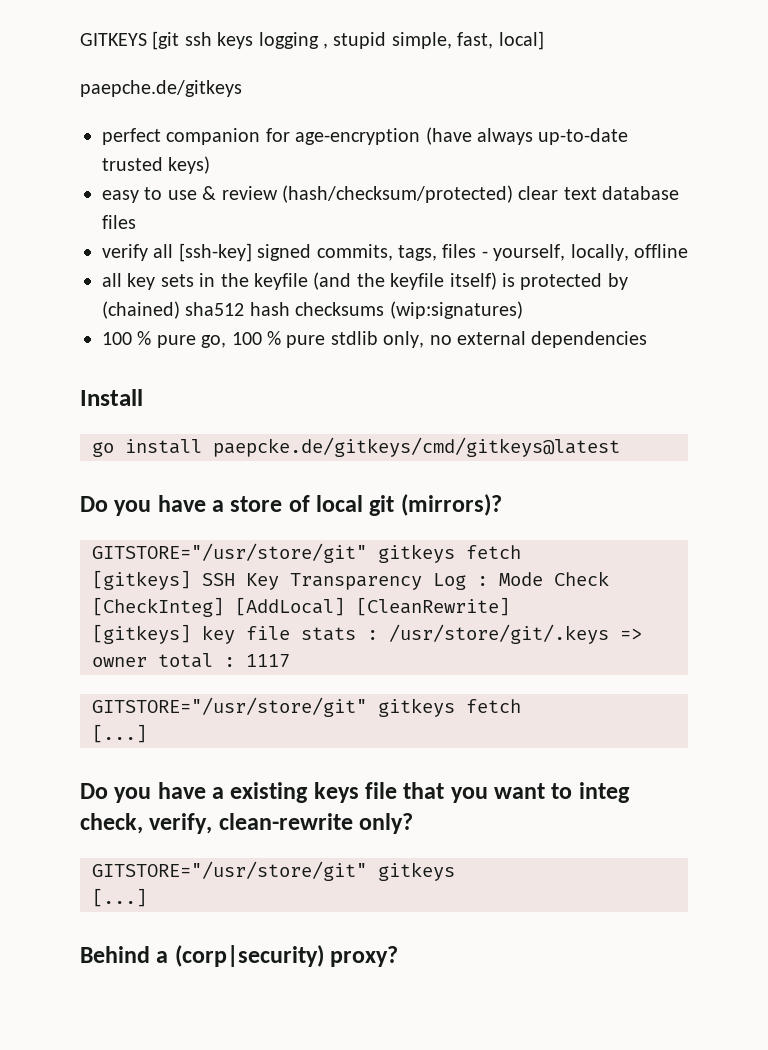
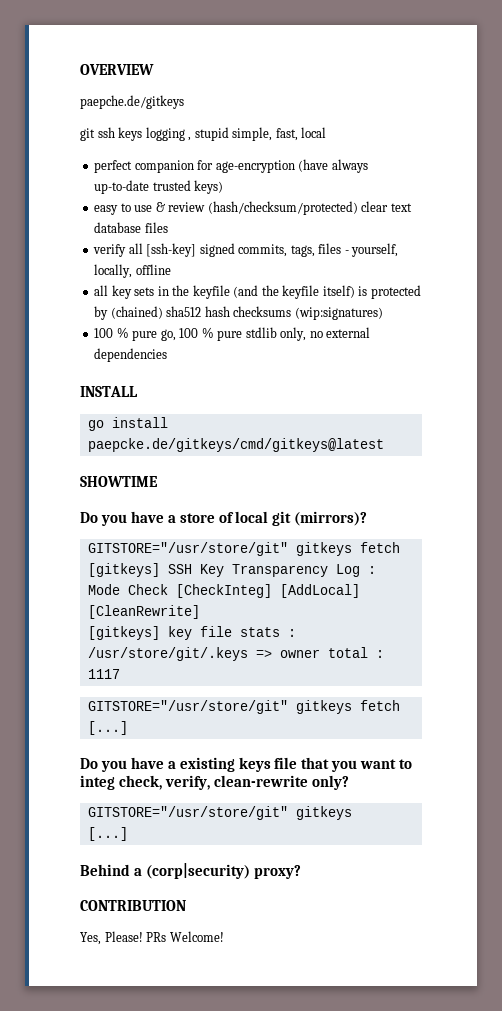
- GITKEYS [git ssh keys logging , stupid simple, fast, local]
+ OVERVIEW
  paepche.de/gitkeys
+ git ssh keys logging , stupid simple, fast, local
- Install
+ INSTALL
+ SHOWTIME
+ CONTRIBUTION
+ Yes, Please! PRs Welcome!

